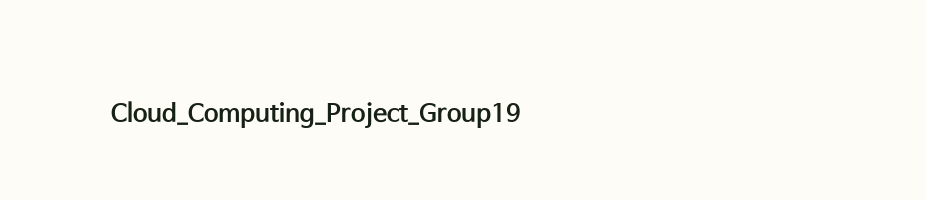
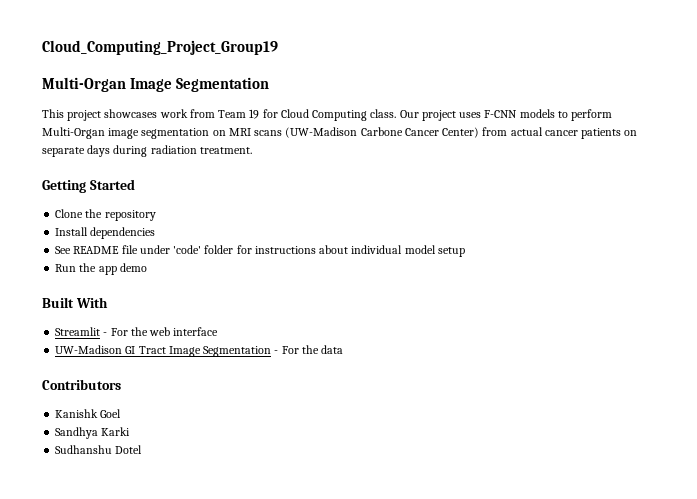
+ Multi-Organ Image Segmentation
+ This project showcases work from Team 19 for Cloud Computing class. Our project uses F-CNN models to perform Multi-Organ image segmentation on MRI scans (UW-Madison Carbone Cancer Center) from actual cancer patients on separate days during radiation treatment.
+ Getting Started
+ Clone the repository
+ Install dependencies
+ See README file under 'code' folder for instructions about individual model setup
+ Run the app demo
+ Built With
+ Streamlit - For the web interface
+ UW-Madison GI Tract Image Segmentation - For the data
+ Contributors
+ Kanishk Goel
+ Sandhya Karki
+ Sudhanshu Dotel

